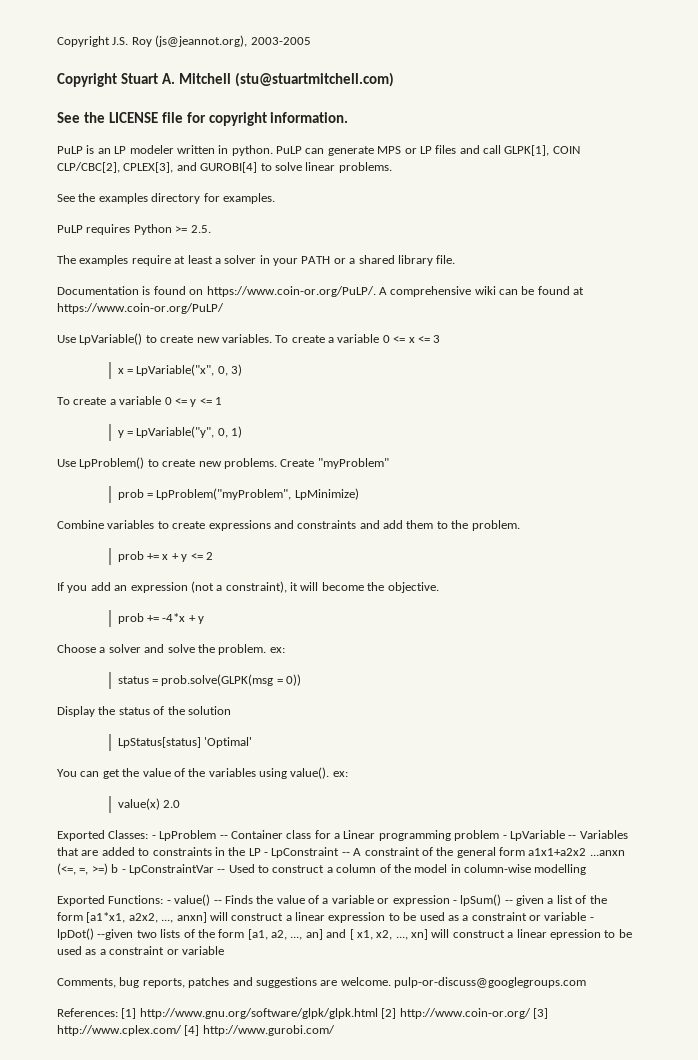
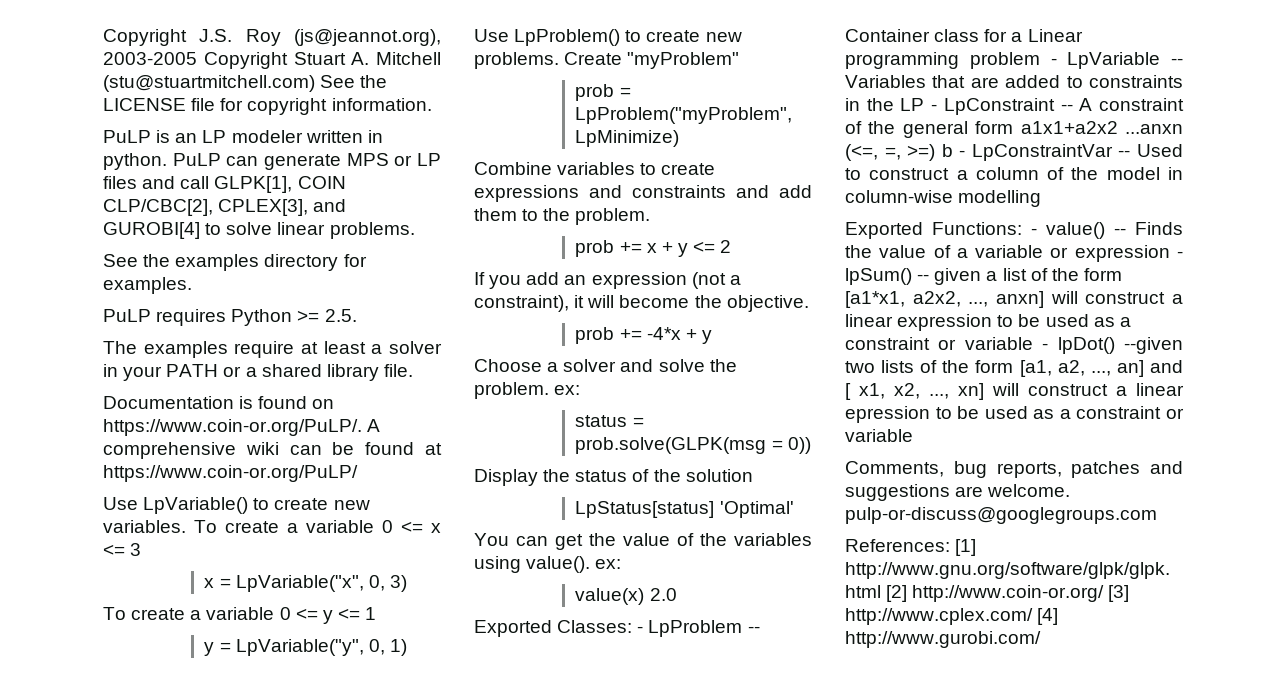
- Copyright J.S. Roy (js@jeannot.org), 2003-2005
- Copyright Stuart A. Mitchell (stu@stuartmitchell.com)
- See the LICENSE file for copyright information.
+ Copyright J.S. Roy (js@jeannot.org), 2003-2005 Copyright Stuart A. Mitchell (stu@stuartmitchell.com) See the LICENSE file for copyright information.

